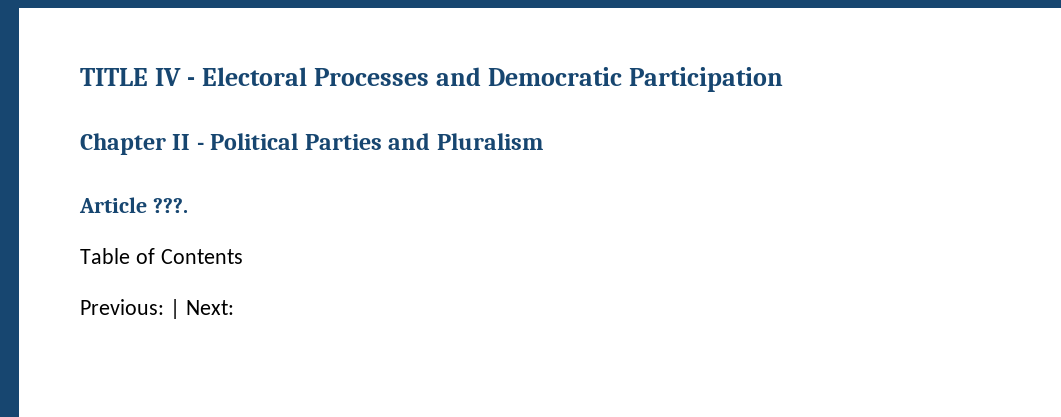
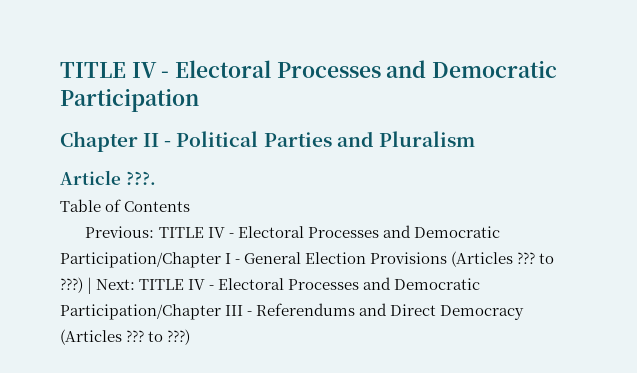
- Previous: | Next:
+ Previous: TITLE IV - Electoral Processes and Democratic Participation/Chapter I - General Election Provisions (Articles ??? to ???) | Next: TITLE IV - Electoral Processes and Democratic Participation/Chapter III - Referendums and Direct Democracy (Articles ??? to ???)

